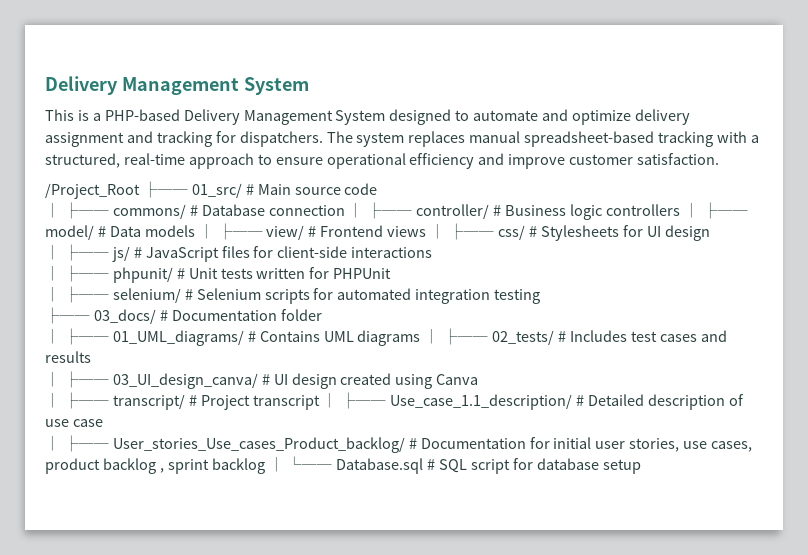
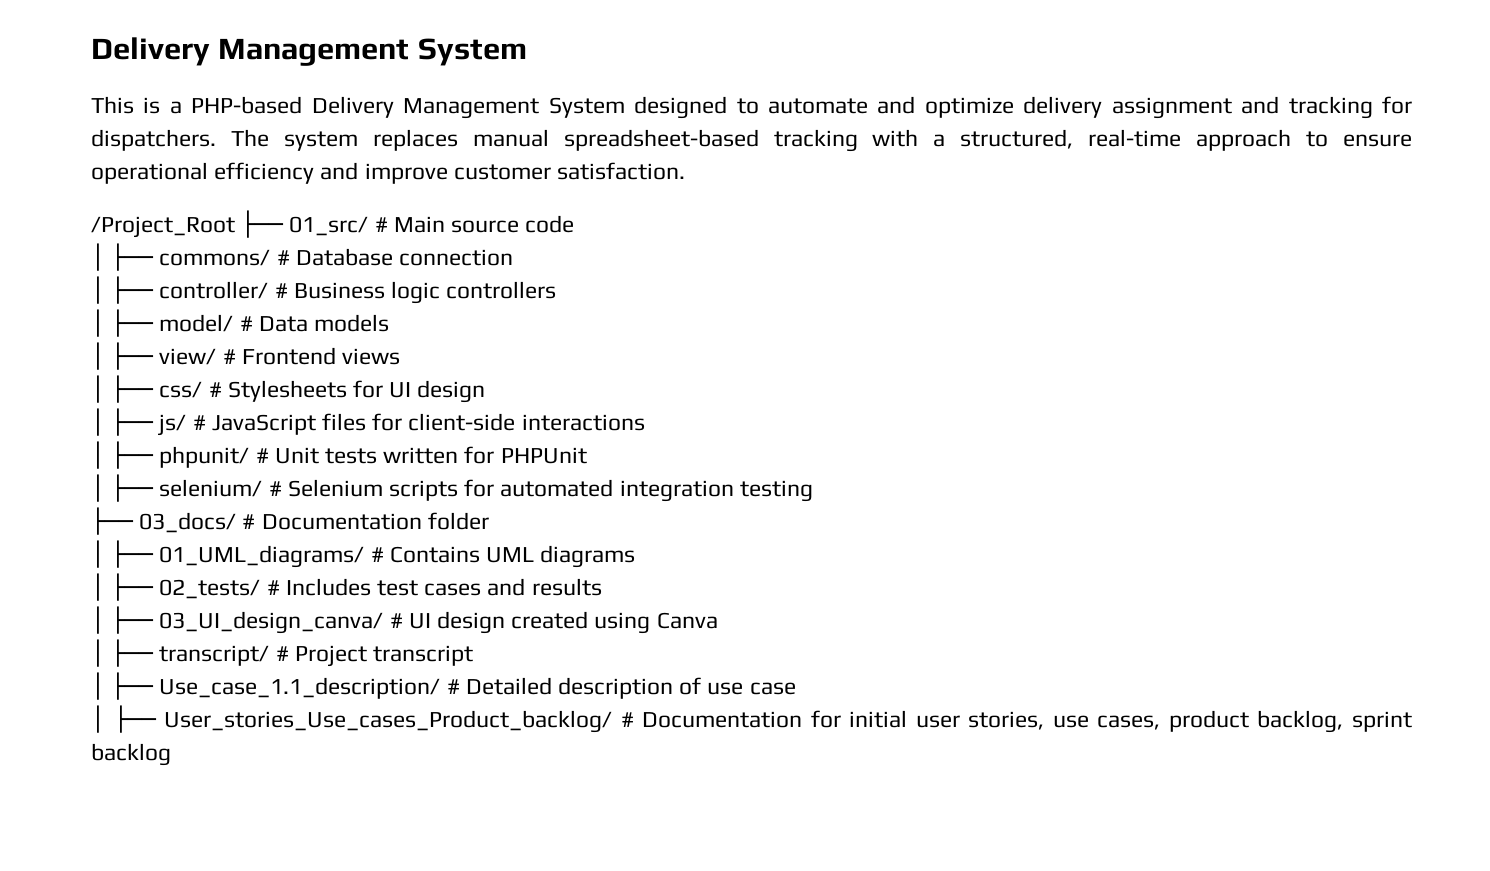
- │ ├── commons/ # Database connection │ ├── controller/ # Business logic controllers │ ├── model/ # Data models │ ├── view/ # Frontend views │ ├── css/ # Stylesheets for UI design
+ │ ├── commons/ # Database connection
+ │ ├── controller/ # Business logic controllers
+ │ ├── model/ # Data models
+ │ ├── view/ # Frontend views
+ │ ├── css/ # Stylesheets for UI design
- │ ├── 01_UML_diagrams/ # Contains UML diagrams │ ├── 02_tests/ # Includes test cases and results
+ │ ├── 01_UML_diagrams/ # Contains UML diagrams
+ │ ├── 02_tests/ # Includes test cases and results
- │ ├── transcript/ # Project transcript │ ├── Use_case_1.1_description/ # Detailed description of use case
+ │ ├── transcript/ # Project transcript
+ │ ├── Use_case_1.1_description/ # Detailed description of use case
- │ ├── User_stories_Use_cases_Product_backlog/ # Documentation for initial user stories, use cases, product backlog , sprint backlog │ └── Database.sql # SQL script for database setup
+ │ ├── User_stories_Use_cases_Product_backlog/ # Documentation for initial user stories, use cases, product backlog, sprint backlog

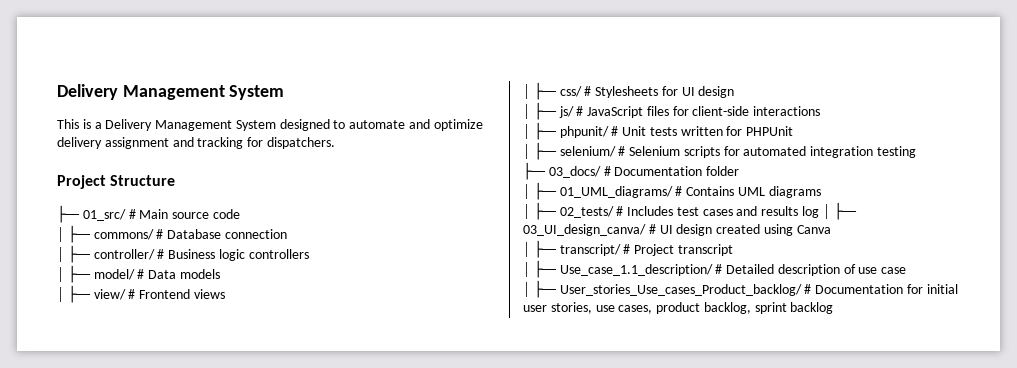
- This is a PHP-based Delivery Management System designed to automate and optimize delivery assignment and tracking for dispatchers. The system replaces manual spreadsheet-based tracking with a structured, real-time approach to ensure operational efficiency and improve customer satisfaction.
- /Project_Root ├── 01_src/ # Main source code
+ This is a Delivery Management System designed to automate and optimize delivery assignment and tracking for dispatchers.
+ Project Structure
+ ├── 01_src/ # Main source code
- │ ├── 02_tests/ # Includes test cases and results
- │ ├── 03_UI_design_canva/ # UI design created using Canva
+ │ ├── 02_tests/ # Includes test cases and results log │ ├── 03_UI_design_canva/ # UI design created using Canva

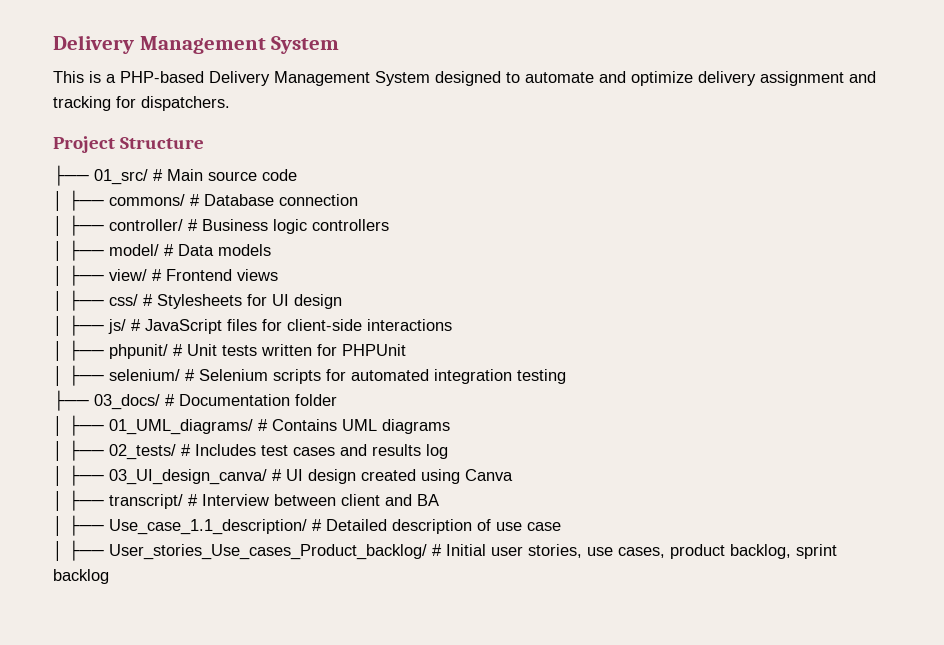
- This is a Delivery Management System designed to automate and optimize delivery assignment and tracking for dispatchers.
+ This is a PHP-based Delivery Management System designed to automate and optimize delivery assignment and tracking for dispatchers.
- │ ├── 02_tests/ # Includes test cases and results log │ ├── 03_UI_design_canva/ # UI design created using Canva
+ │ ├── 02_tests/ # Includes test cases and results log
+ │ ├── 03_UI_design_canva/ # UI design created using Canva
- │ ├── transcript/ # Project transcript
+ │ ├── transcript/ # Interview between client and BA
- │ ├── User_stories_Use_cases_Product_backlog/ # Documentation for initial user stories, use cases, product backlog, sprint backlog
+ │ ├── User_stories_Use_cases_Product_backlog/ # Initial user stories, use cases, product backlog, sprint backlog

